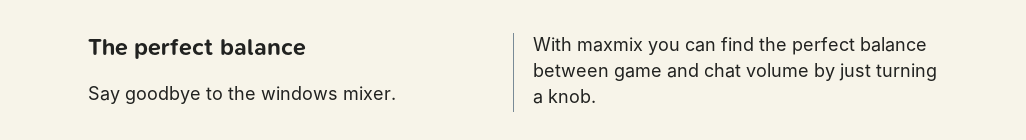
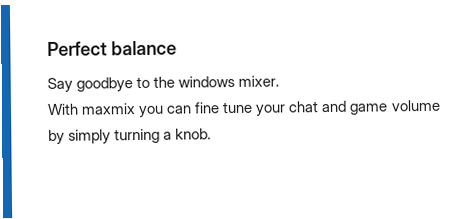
- The perfect balance
+ Perfect balance
- With maxmix you can find the perfect balance between game and chat volume by just turning a knob.
+ With maxmix you can fine tune your chat and game volume by simply turning a knob.

